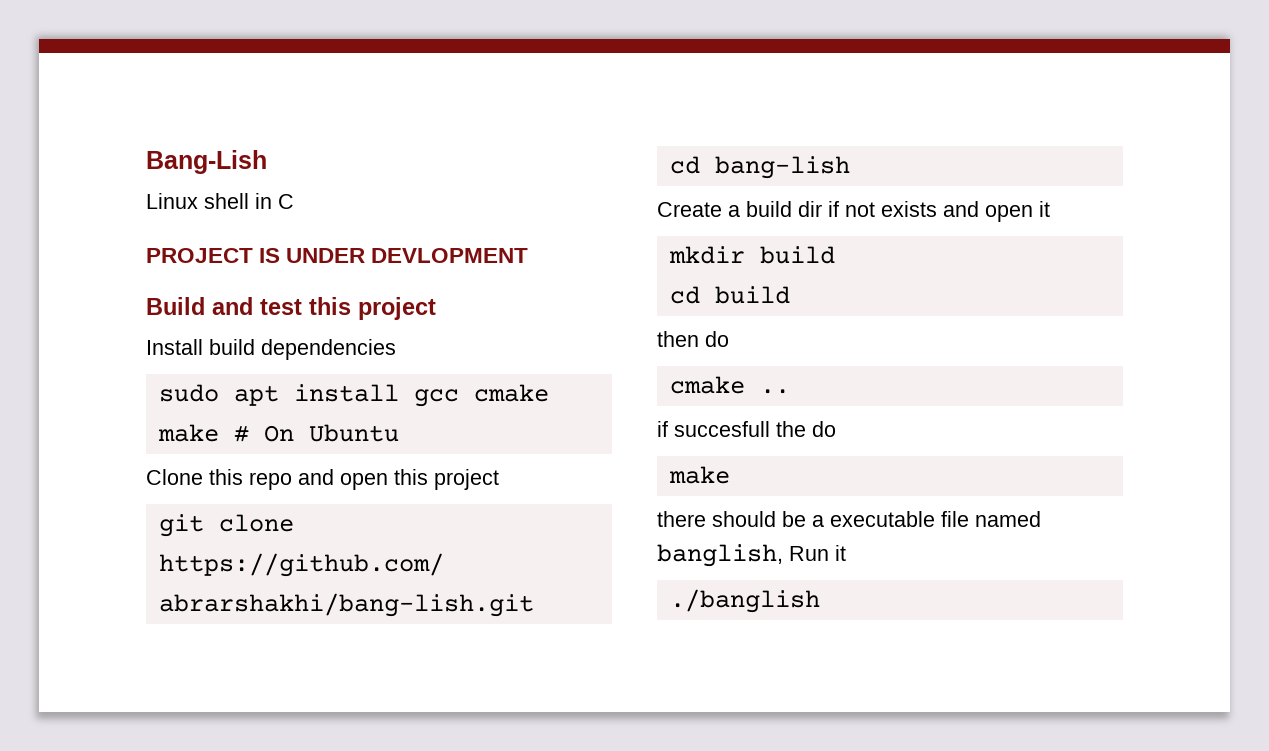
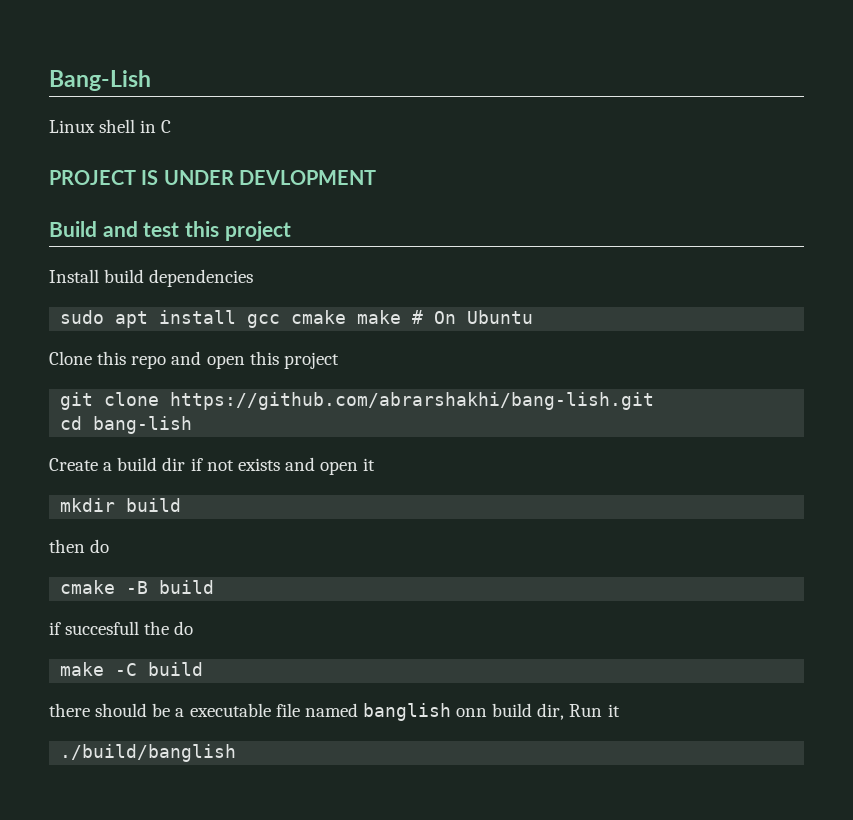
- cd build
- cmake ..
+ cmake -B build
  if succesfull the do
- make
+ make -C build
- there should be a executable file named banglish, Run it
+ there should be a executable file named banglish onn build dir, Run it
- ./banglish
+ ./build/banglish

